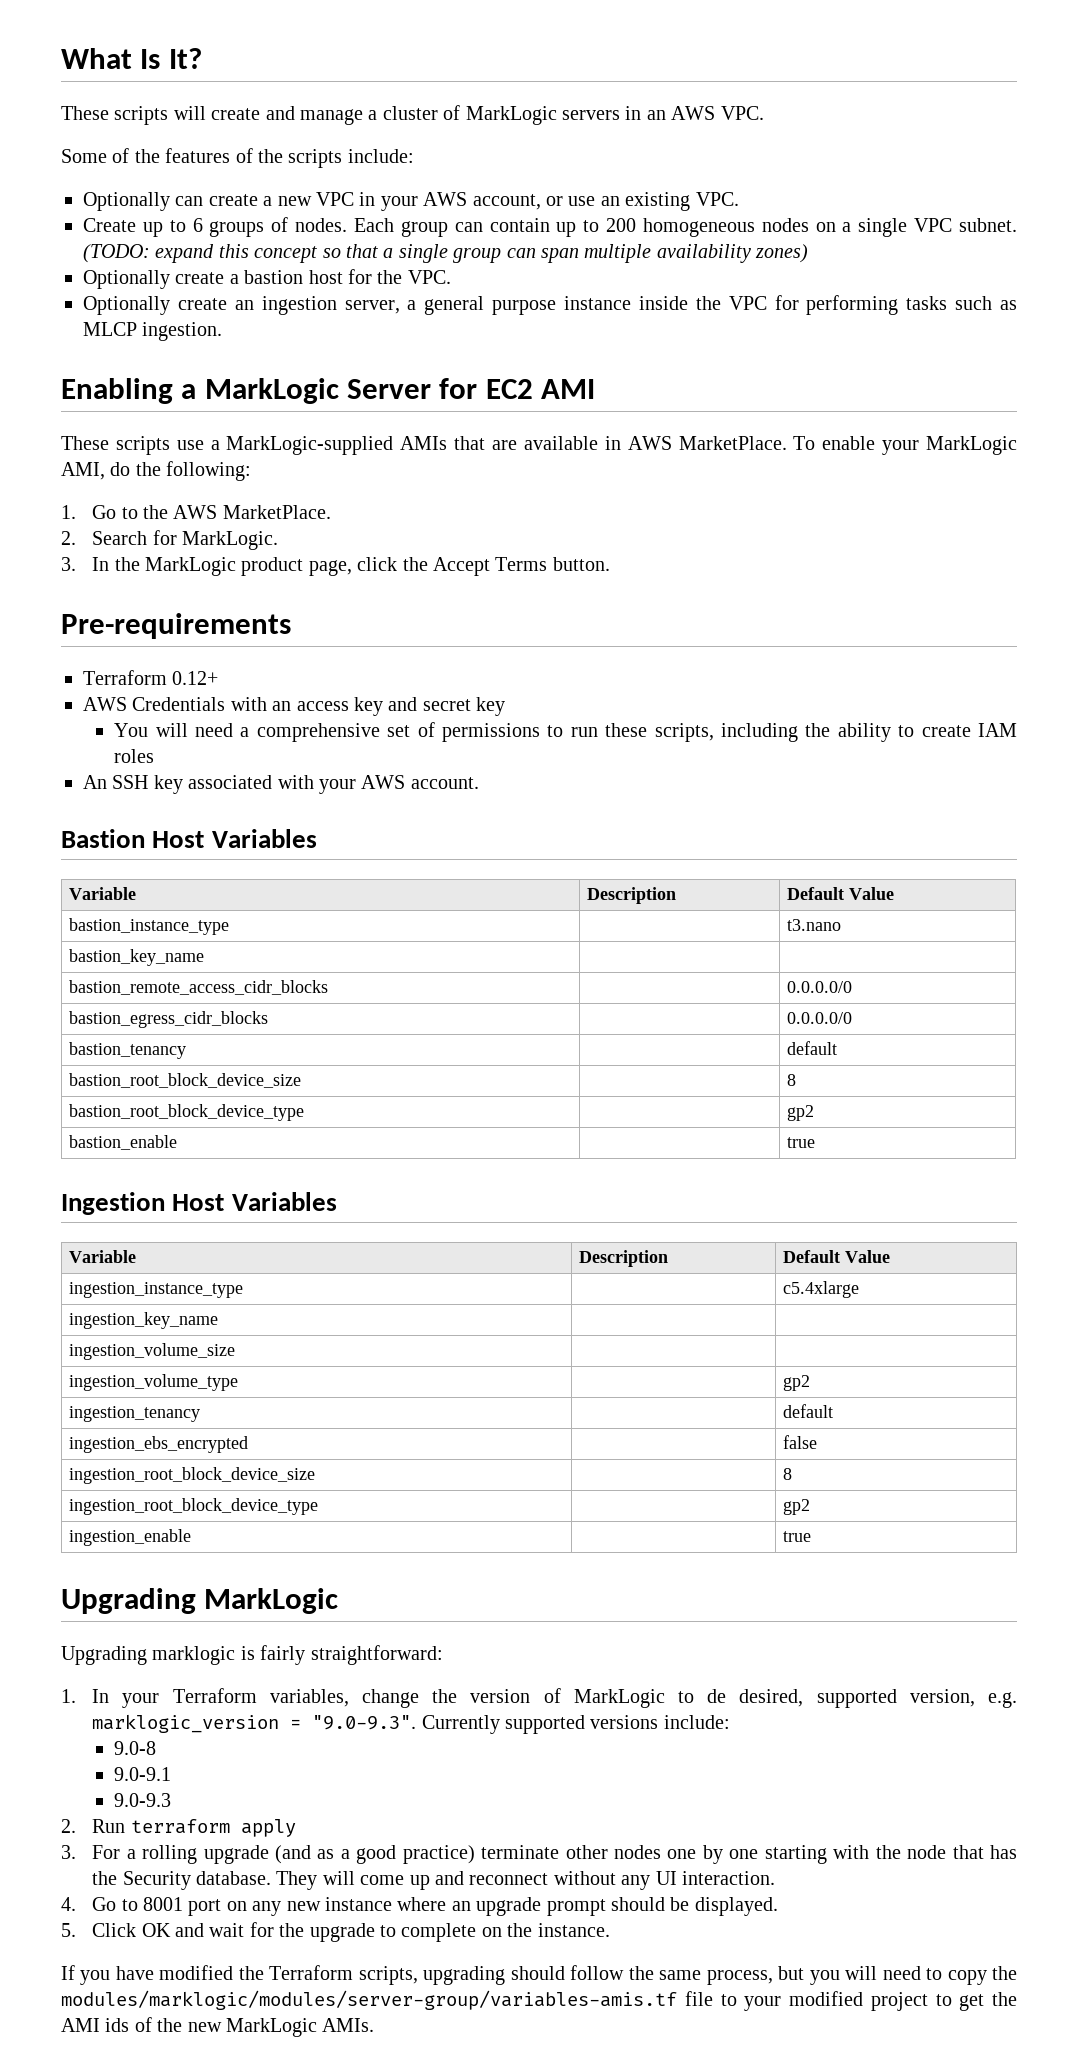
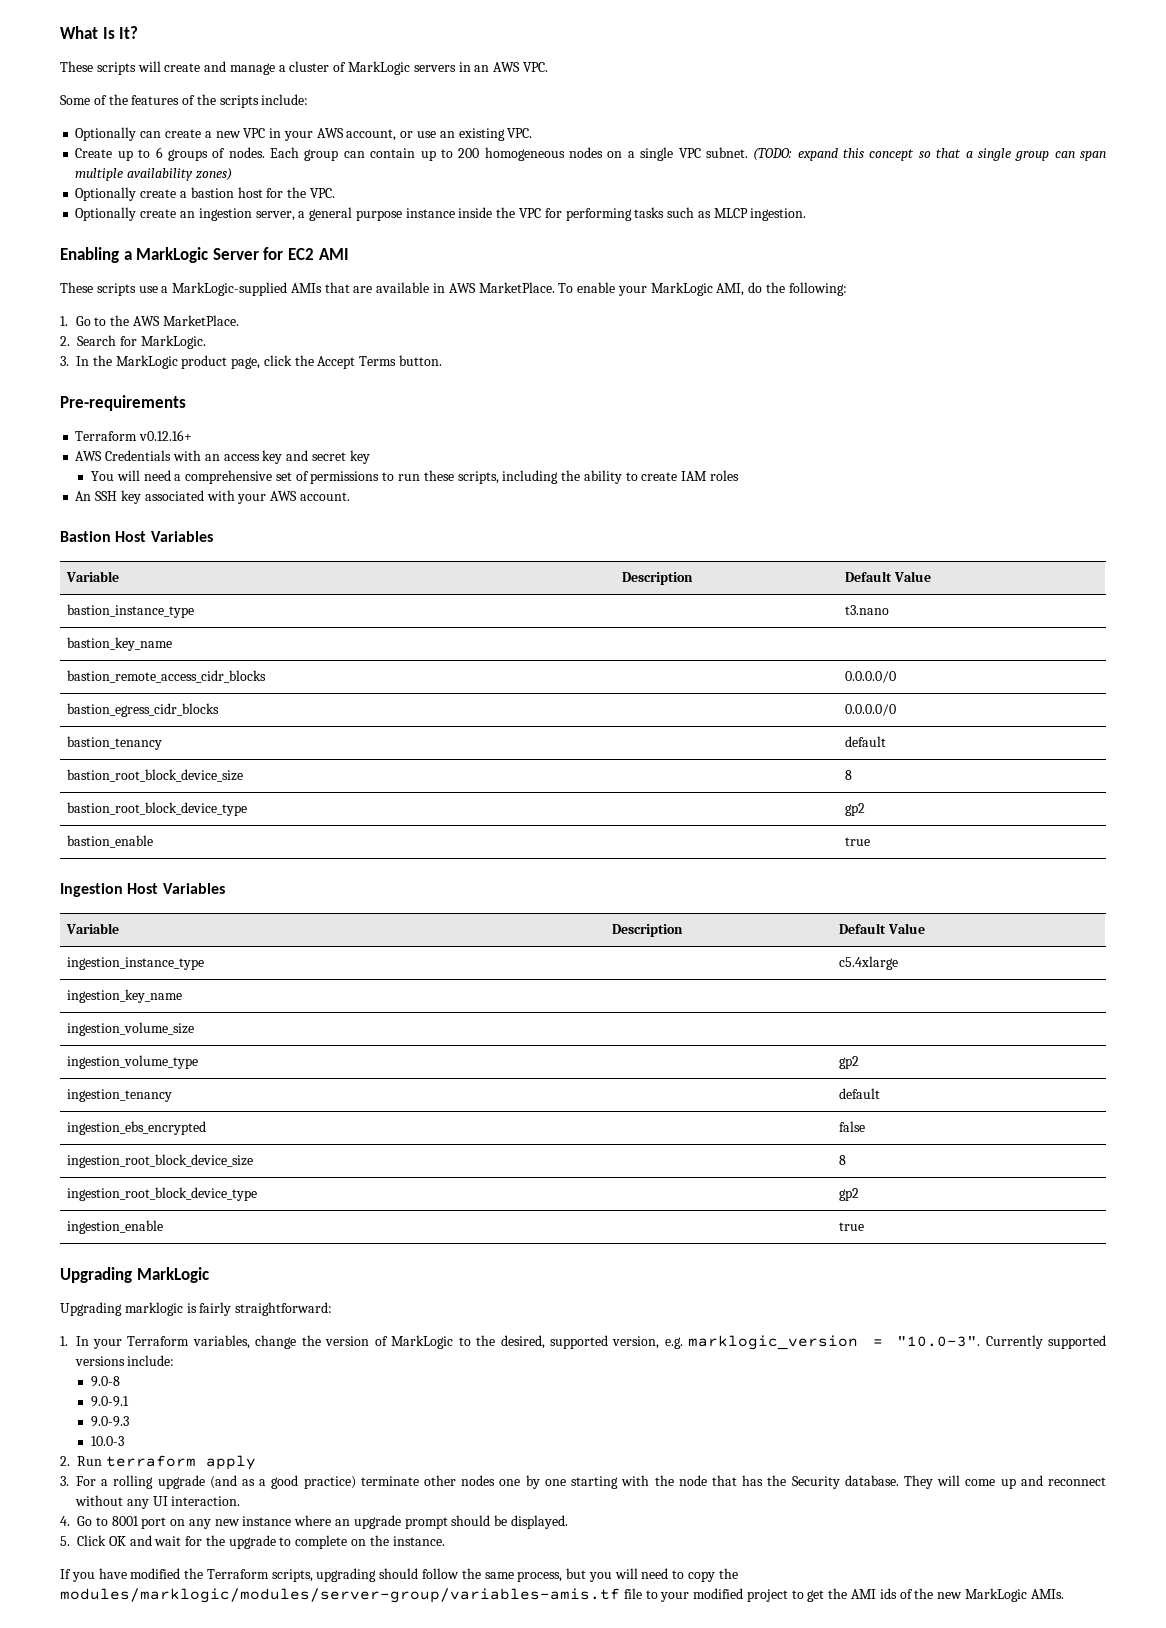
- Terraform 0.12+
+ Terraform v0.12.16+
- 1. In your Terraform variables, change the version of MarkLogic to de desired, supported version, e.g. marklogic_version = "9.0-9.3". Currently supported versions include:
+ 1. In your Terraform variables, change the version of MarkLogic to the desired, supported version, e.g. marklogic_version = "10.0-3". Currently supported versions include:
+ 10.0-3

